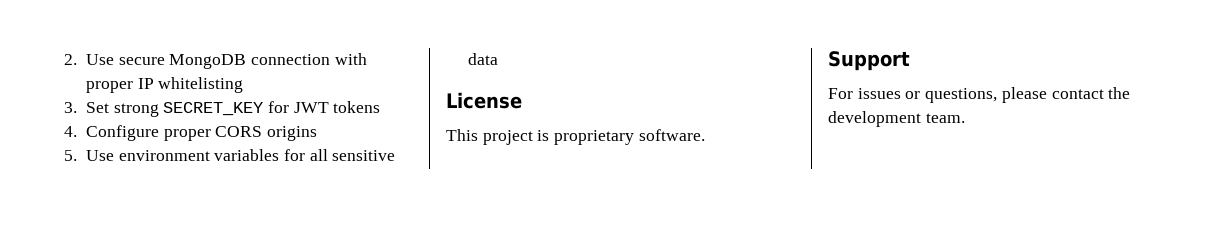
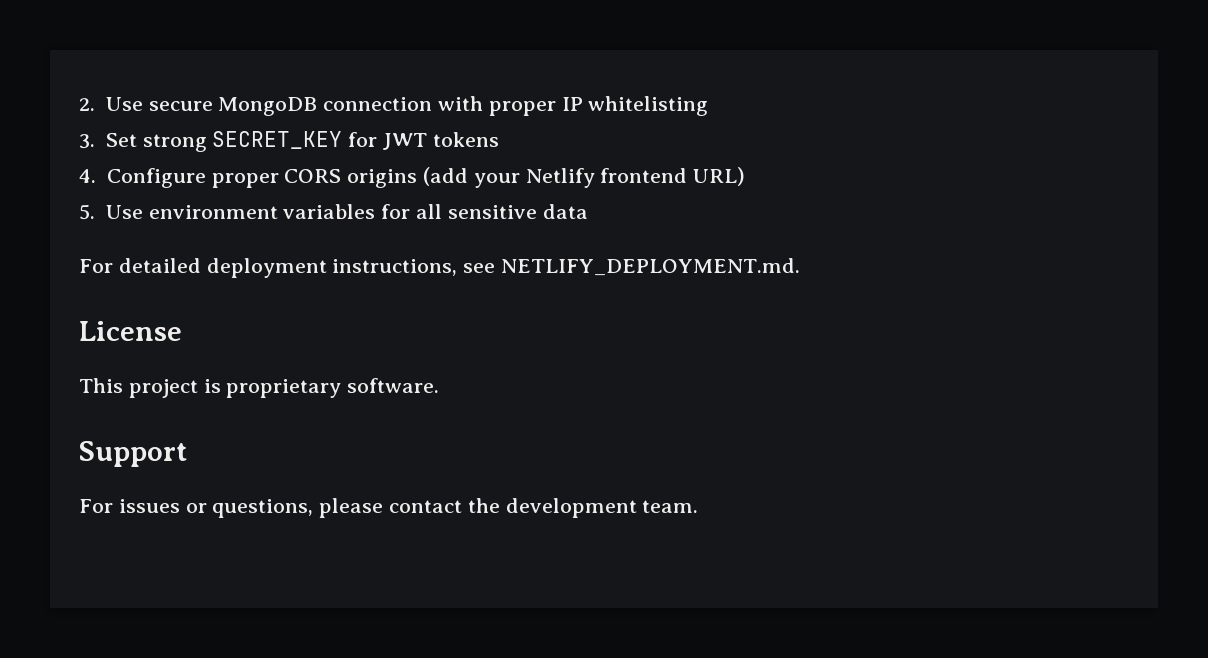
- 4. Configure proper CORS origins
+ 4. Configure proper CORS origins (add your Netlify frontend URL)
+ For detailed deployment instructions, see NETLIFY_DEPLOYMENT.md.

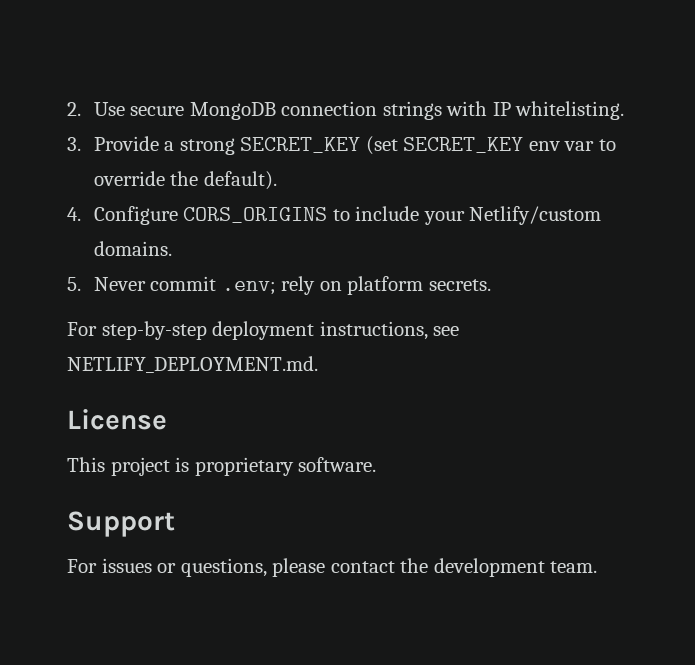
- 2. Use secure MongoDB connection with proper IP whitelisting
- 3. Set strong SECRET_KEY for JWT tokens
- 4. Configure proper CORS origins (add your Netlify frontend URL)
- 5. Use environment variables for all sensitive data
- For detailed deployment instructions, see NETLIFY_DEPLOYMENT.md.
+ 2. Use secure MongoDB connection strings with IP whitelisting.
+ 3. Provide a strong SECRET_KEY (set SECRET_KEY env var to override the default).
+ 4. Configure CORS_ORIGINS to include your Netlify/custom domains.
+ 5. Never commit .env; rely on platform secrets.
+ For step-by-step deployment instructions, see NETLIFY_DEPLOYMENT.md.

